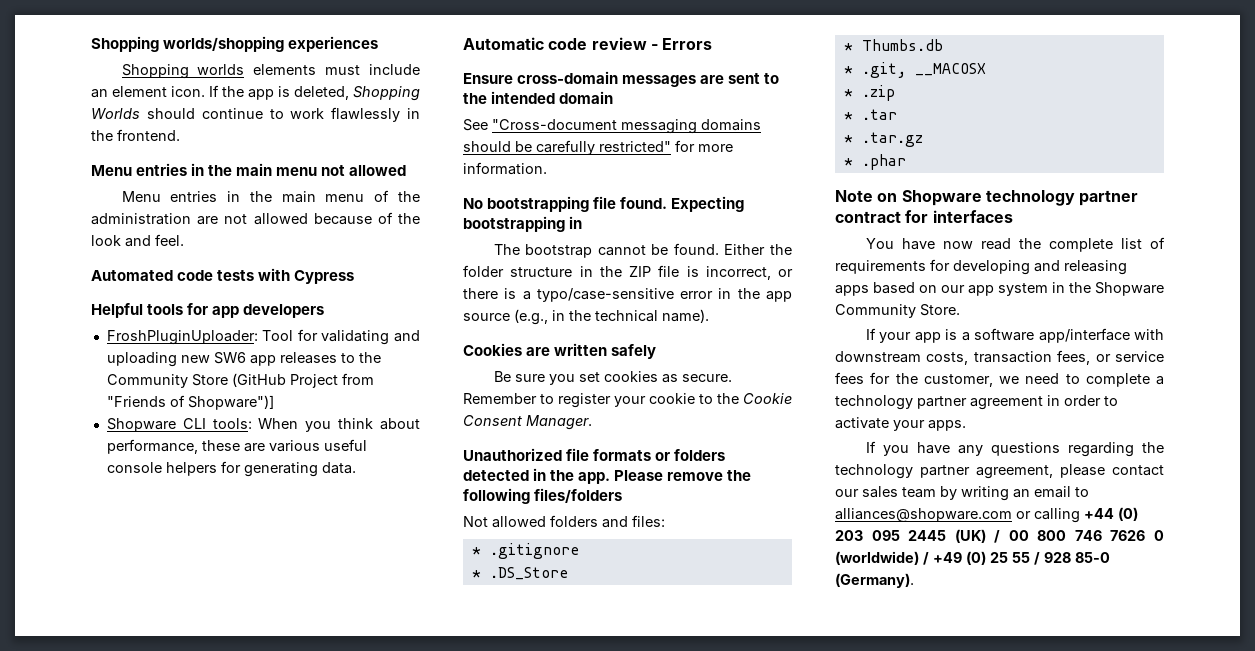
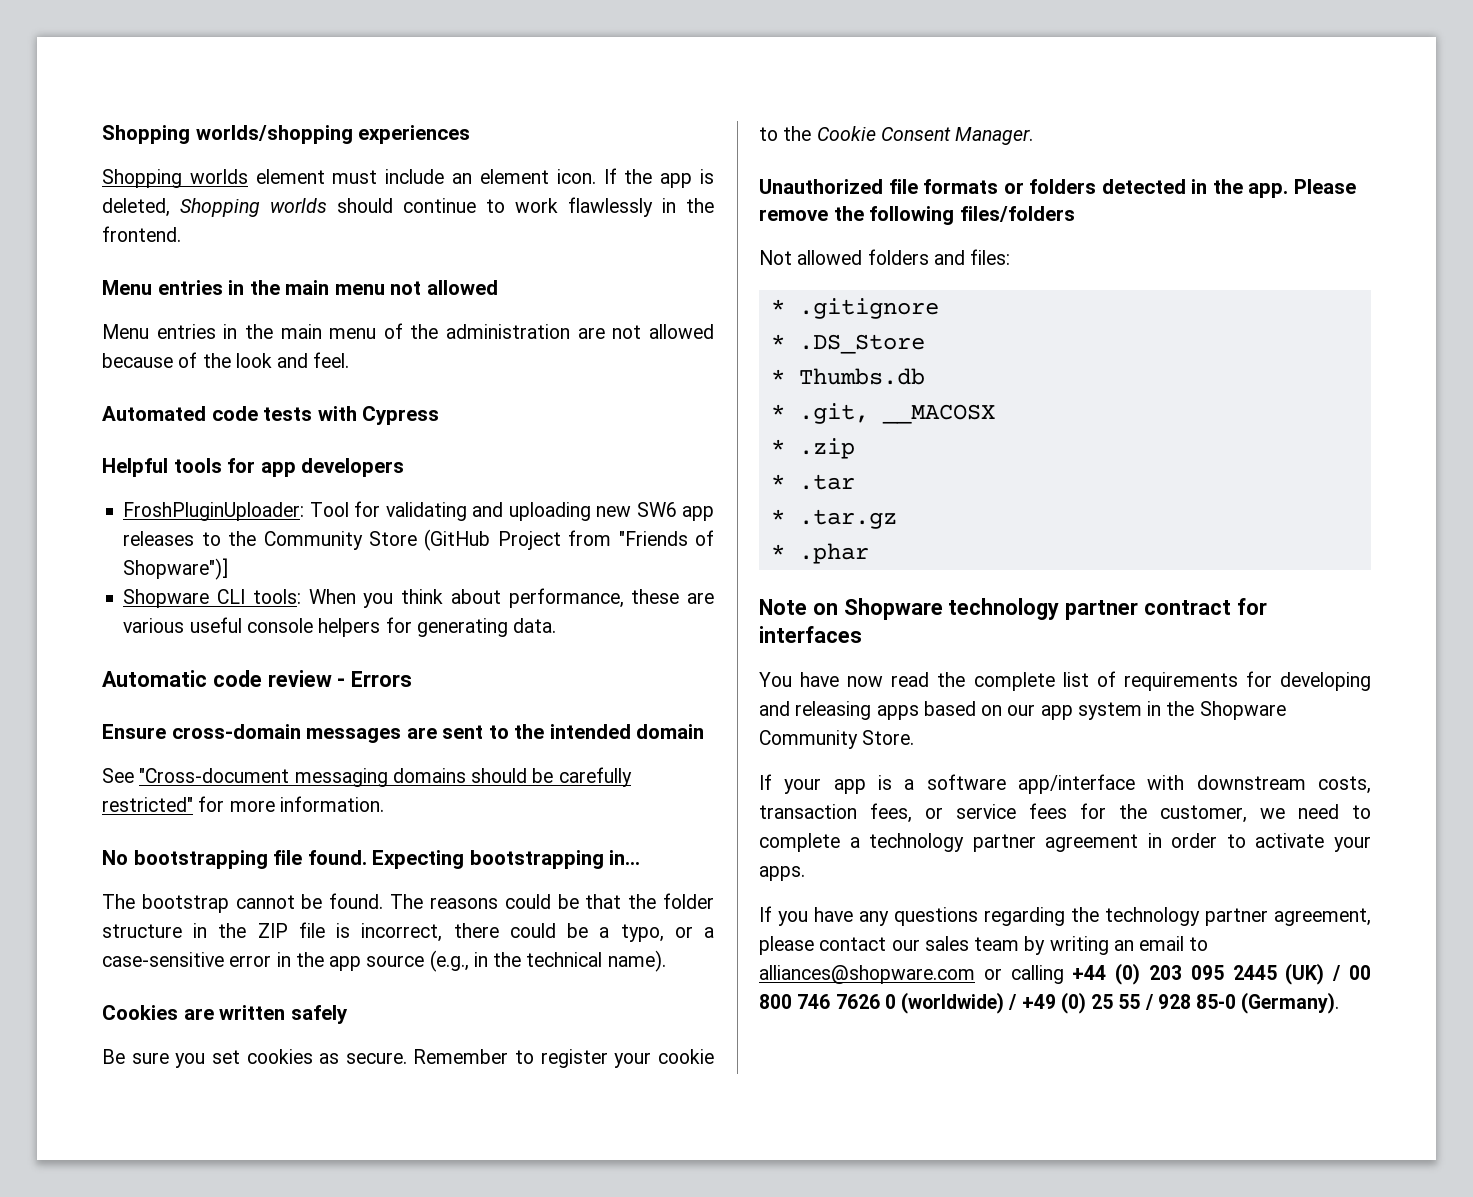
- Shopping worlds elements must include an element icon.
+ Shopping worlds element must include an element icon.
- If the app is deleted, Shopping Worlds should continue to work flawlessly in the frontend.
+ If the app is deleted, Shopping worlds should continue to work flawlessly in the frontend.
- Expecting bootstrapping in
+ Expecting bootstrapping in...
- Either the folder structure in the ZIP file is incorrect, or there is a typo/case-sensitive error in the app source (e.g., in the technical name).
+ The reasons could be that the folder structure in the ZIP file is incorrect, there could be a typo, or a case-sensitive error in the app source (e.g., in the technical name).

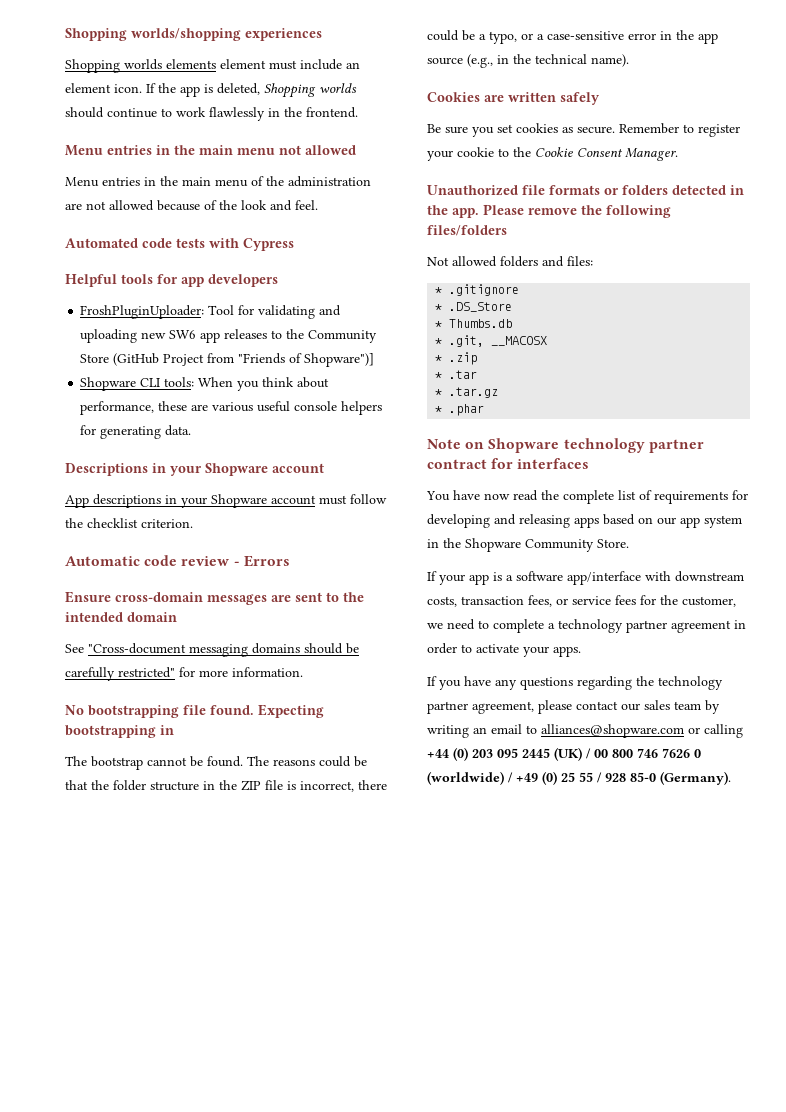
- Shopping worlds element must include an element icon.
+ Shopping worlds elements element must include an element icon.
+ Descriptions in your Shopware account
+ App descriptions in your Shopware account must follow the checklist criterion.
- Expecting bootstrapping in...
+ Expecting bootstrapping in

